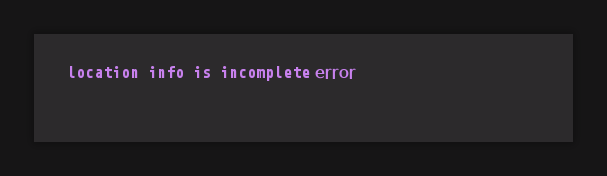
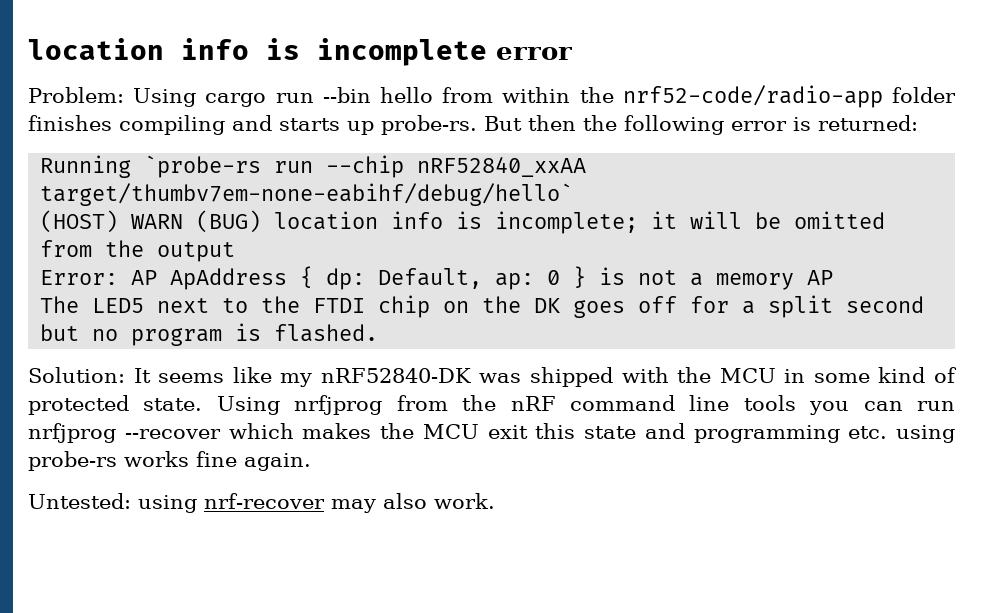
+ Problem: Using cargo run --bin hello from within the nrf52-code/radio-app folder finishes compiling and starts up probe-rs. But then the following error is returned:
+ Running `probe-rs run --chip nRF52840_xxAA target/thumbv7em-none-eabihf/debug/hello`
+ (HOST) WARN (BUG) location info is incomplete; it will be omitted from the output
+ Error: AP ApAddress { dp: Default, ap: 0 } is not a memory AP
+ The LED5 next to the FTDI chip on the DK goes off for a split second but no program is flashed.
+ Solution: It seems like my nRF52840-DK was shipped with the MCU in some kind of protected state. Using nrfjprog from the nRF command line tools you can run nrfjprog --recover which makes the MCU exit this state and programming etc. using probe-rs works fine again.
+ Untested: using nrf-recover may also work.

